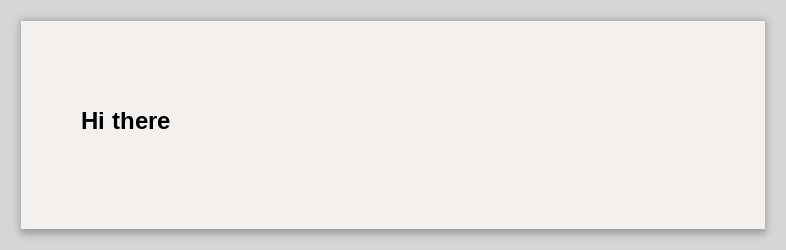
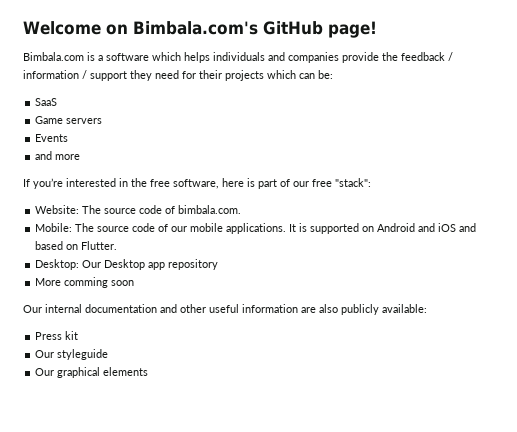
- Hi there
+ Welcome on Bimbala.com's GitHub page!
+ Bimbala.com is a software which helps individuals and companies provide the feedback / information / support they need for their projects which can be:
+ SaaS
+ Game servers
+ Events
+ and more
+ If you’re interested in the free software, here is part of our free "stack":
+ Website: The source code of bimbala.com.
+ Mobile: The source code of our mobile applications. It is supported on Android and iOS and based on Flutter.
+ Desktop: Our Desktop app repository
+ More comming soon
+ Our internal documentation and other useful information are also publicly available:
+ Press kit
+ Our styleguide
+ Our graphical elements

